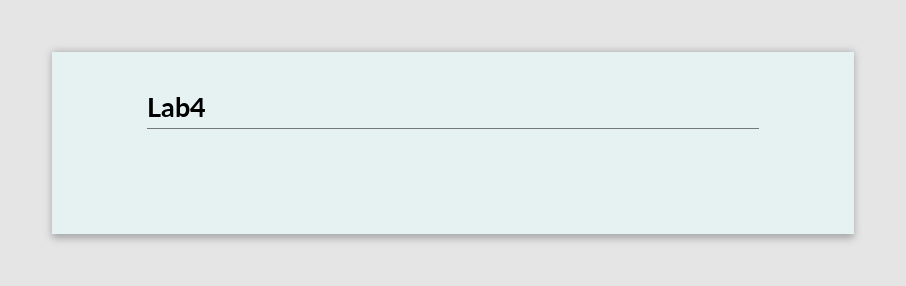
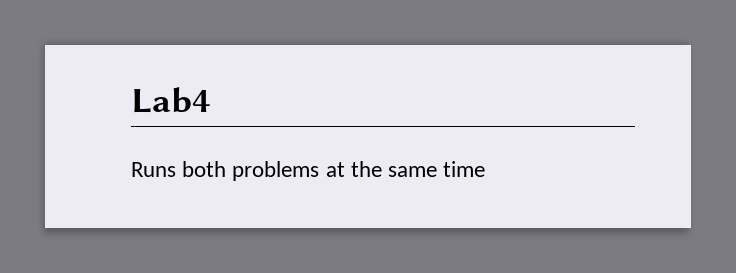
+ Runs both problems at the same time

